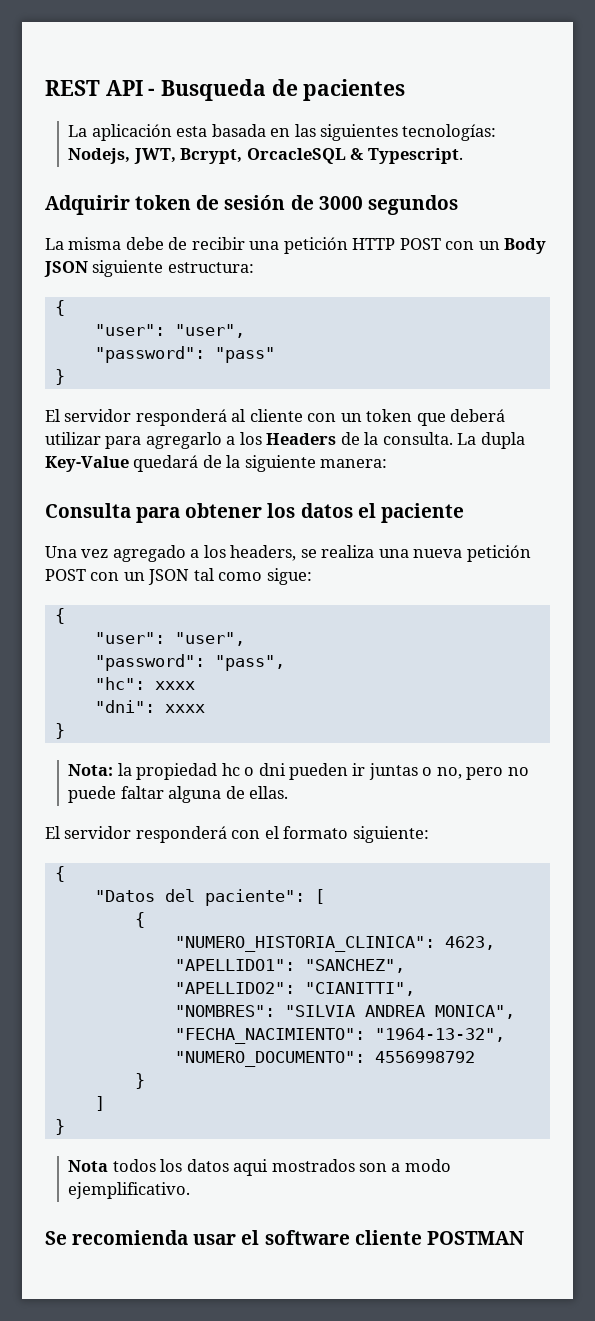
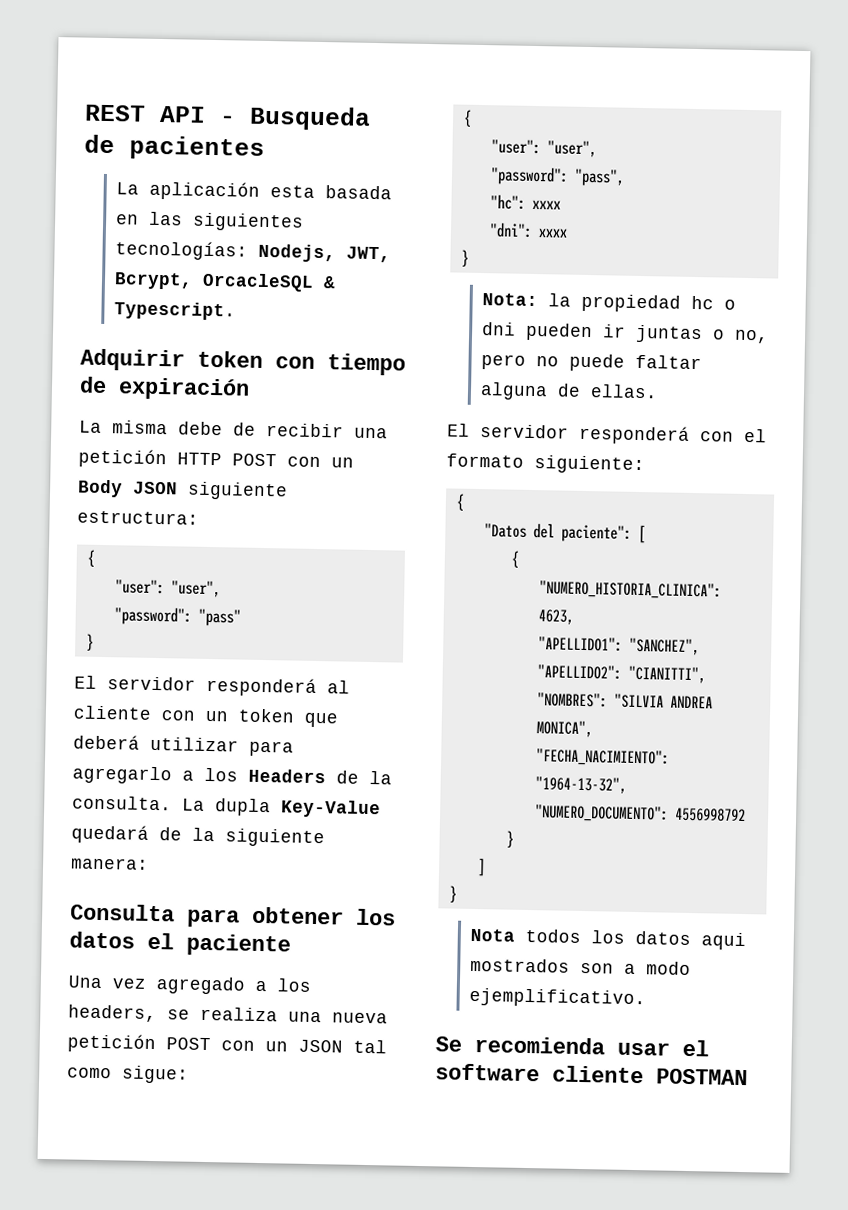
- Adquirir token de sesión de 3000 segundos
+ Adquirir token con tiempo de expiración

